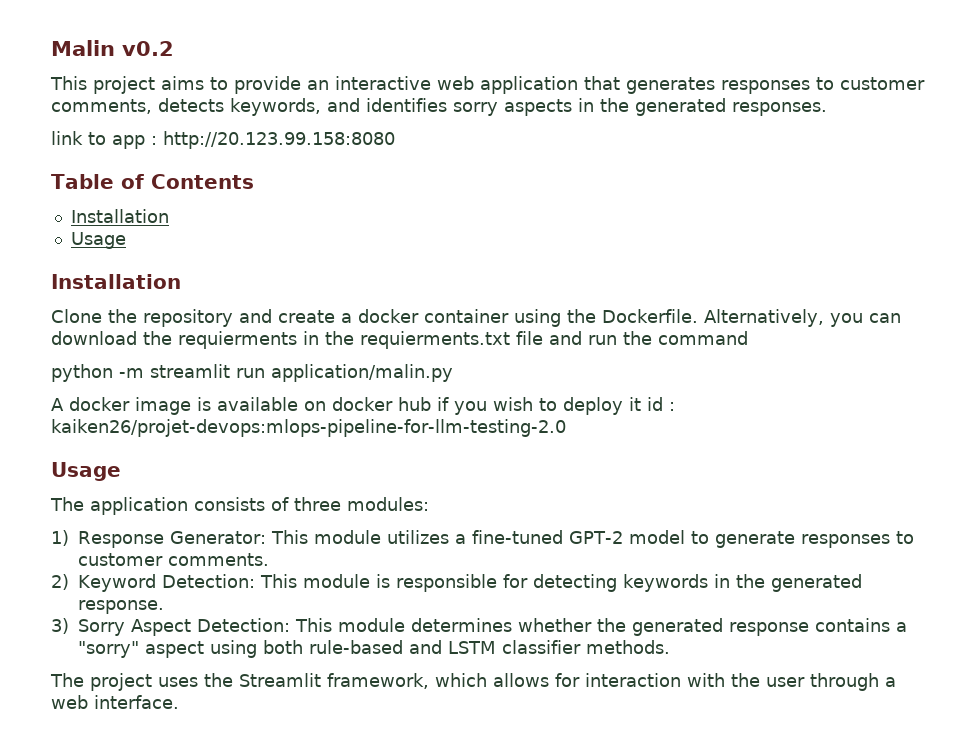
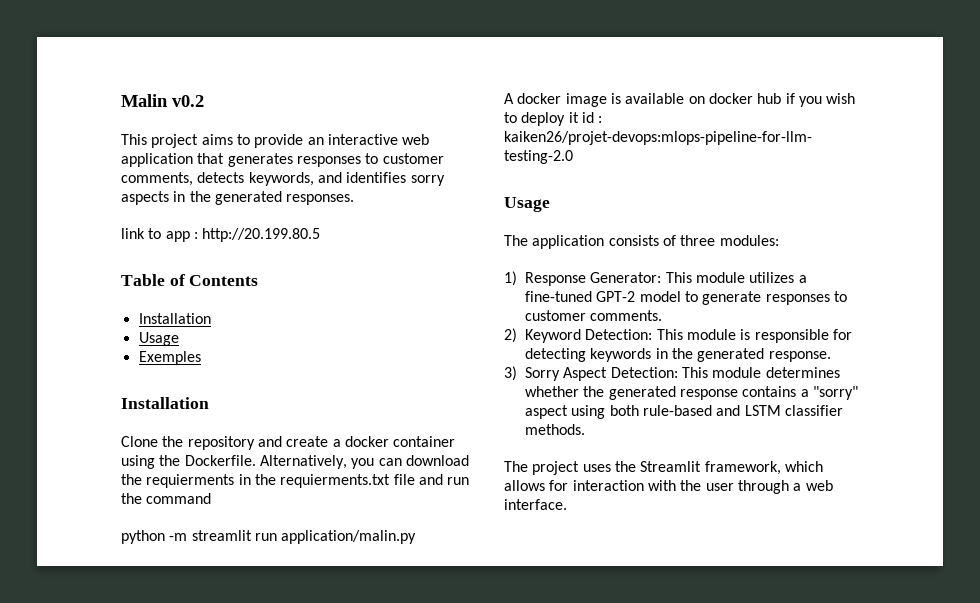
- link to app : http://20.123.99.158:8080
+ link to app : http://20.199.80.5
+ Exemples

